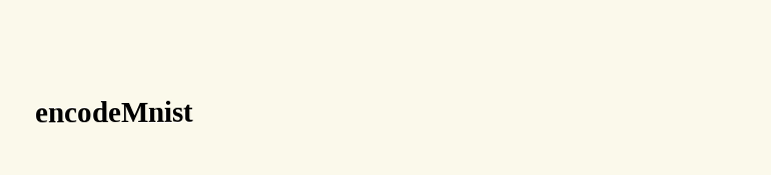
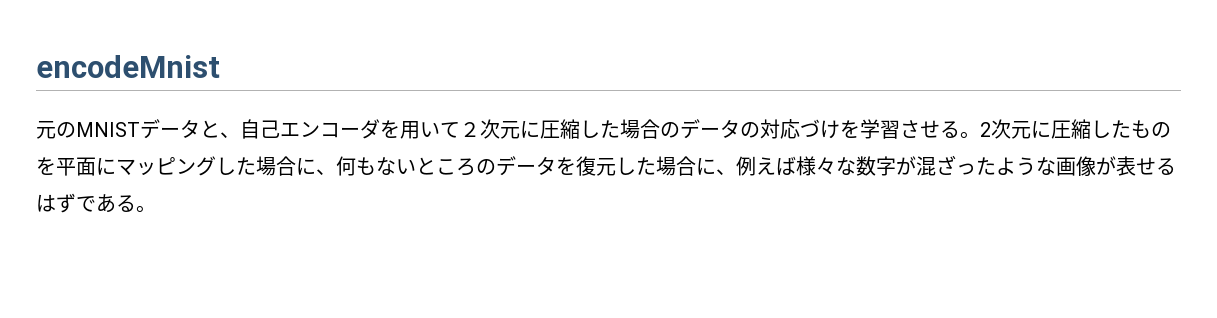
+ 元のMNISTデータと、自己エンコーダを用いて２次元に圧縮した場合のデータの対応づけを学習させる。2次元に圧縮したものを平面にマッピングした場合に、何もないところのデータを復元した場合に、例えば様々な数字が混ざったような画像が表せるはずである。

